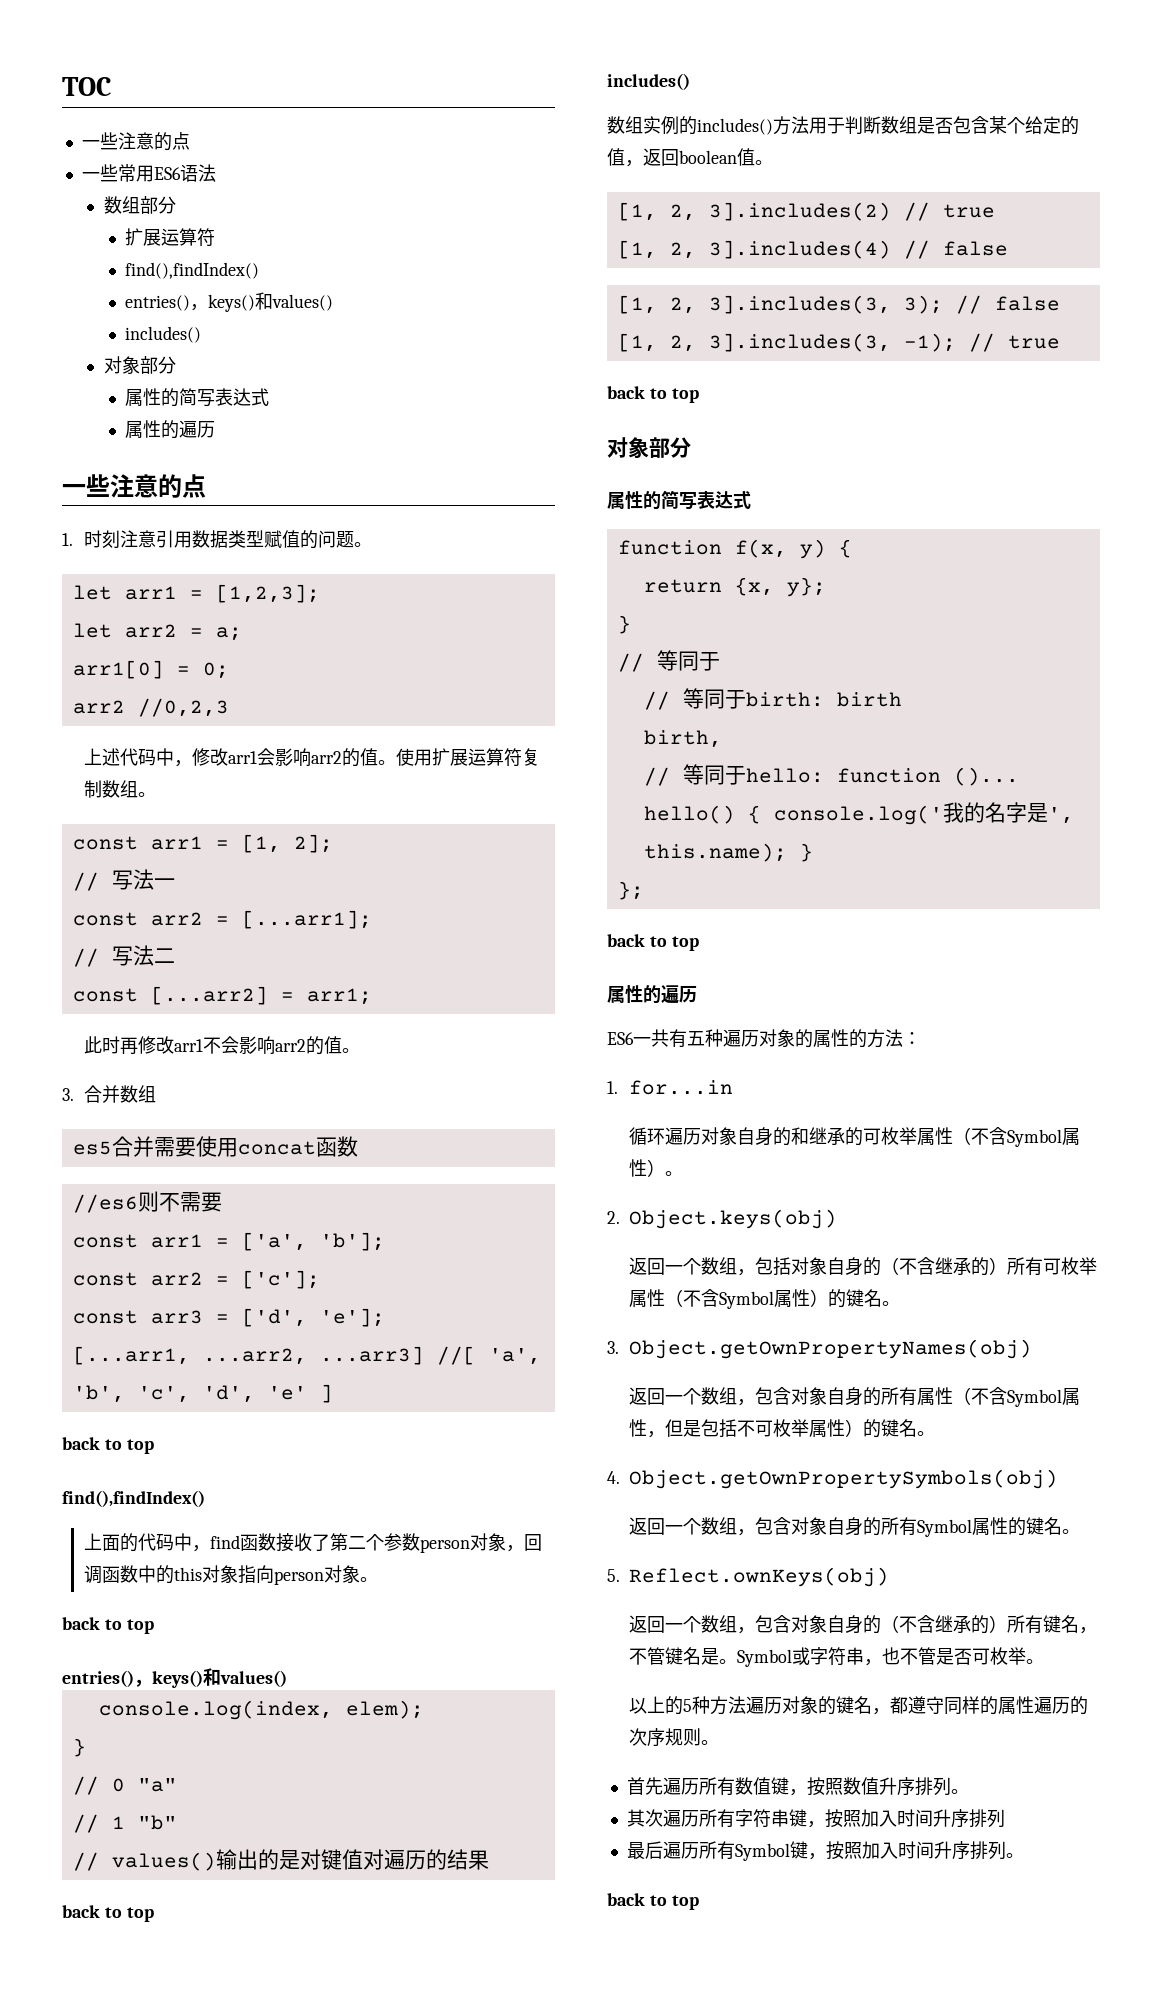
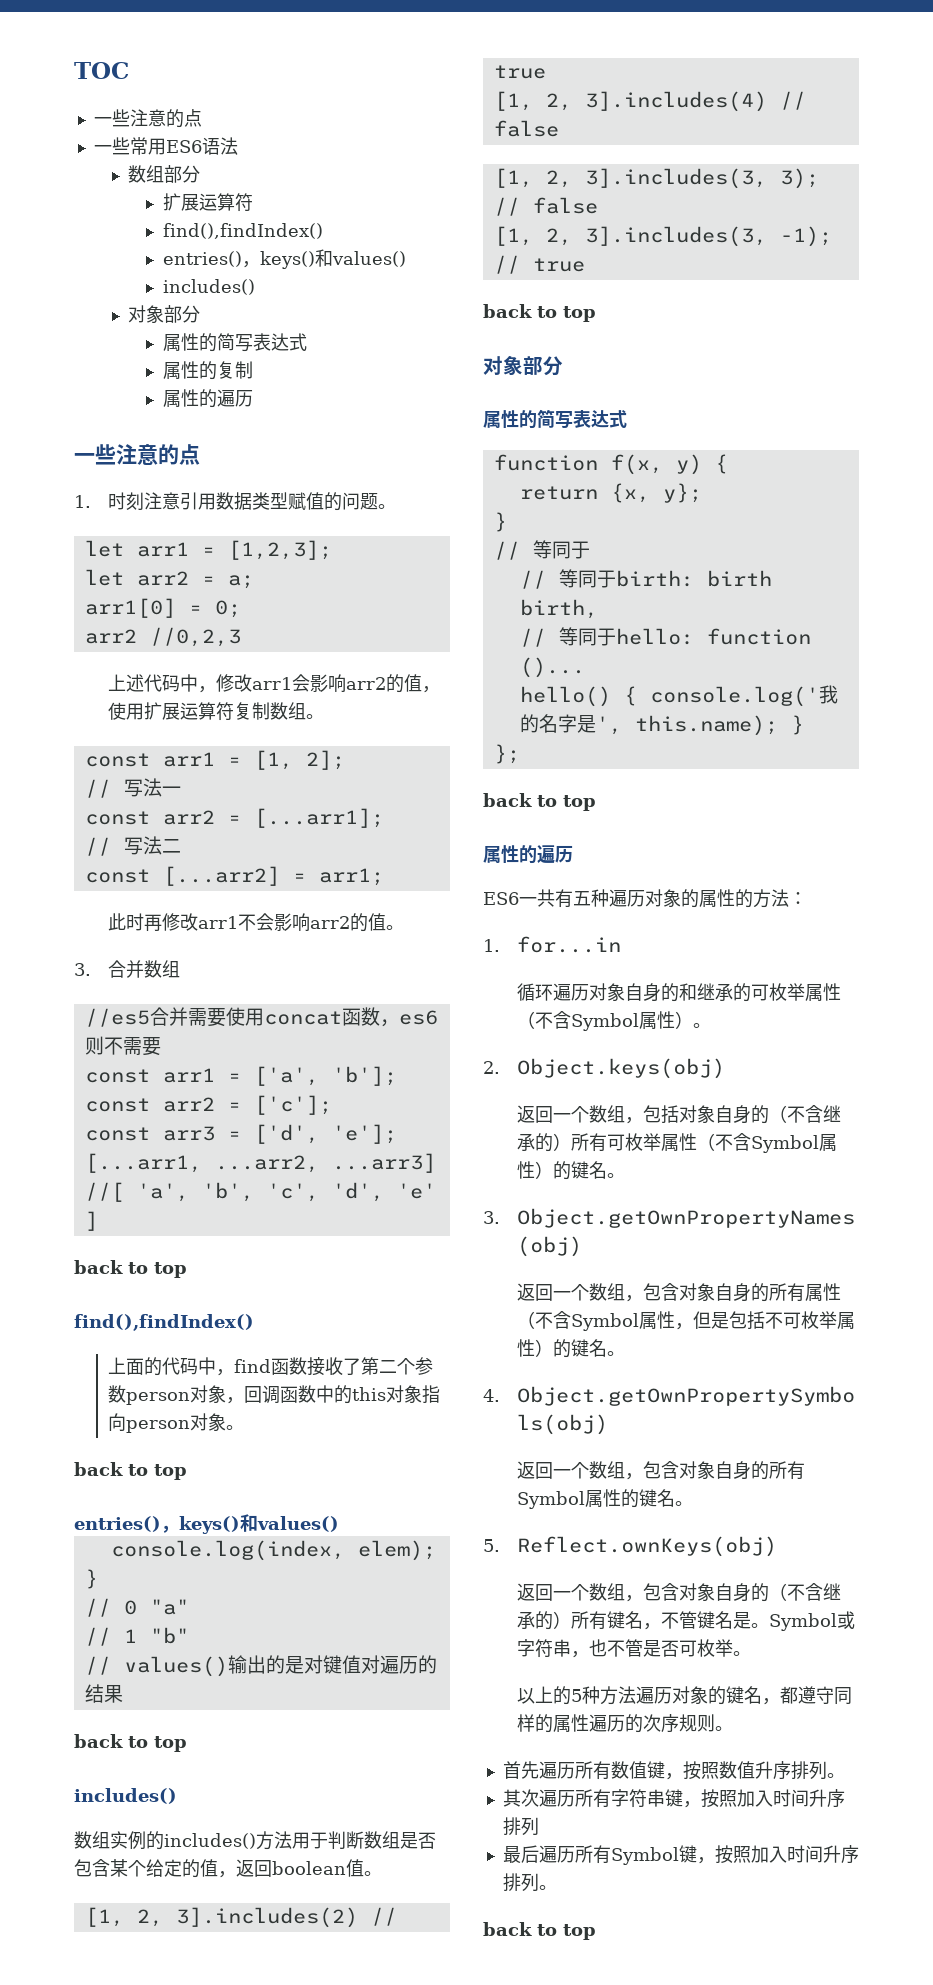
+ 属性的复制
- 上述代码中，修改arr1会影响arr2的值。使用扩展运算符复制数组。
+ 上述代码中，修改arr1会影响arr2的值，使用扩展运算符复制数组。
- es5合并需要使用concat函数
- //es6则不需要
+ //es5合并需要使用concat函数，es6则不需要

